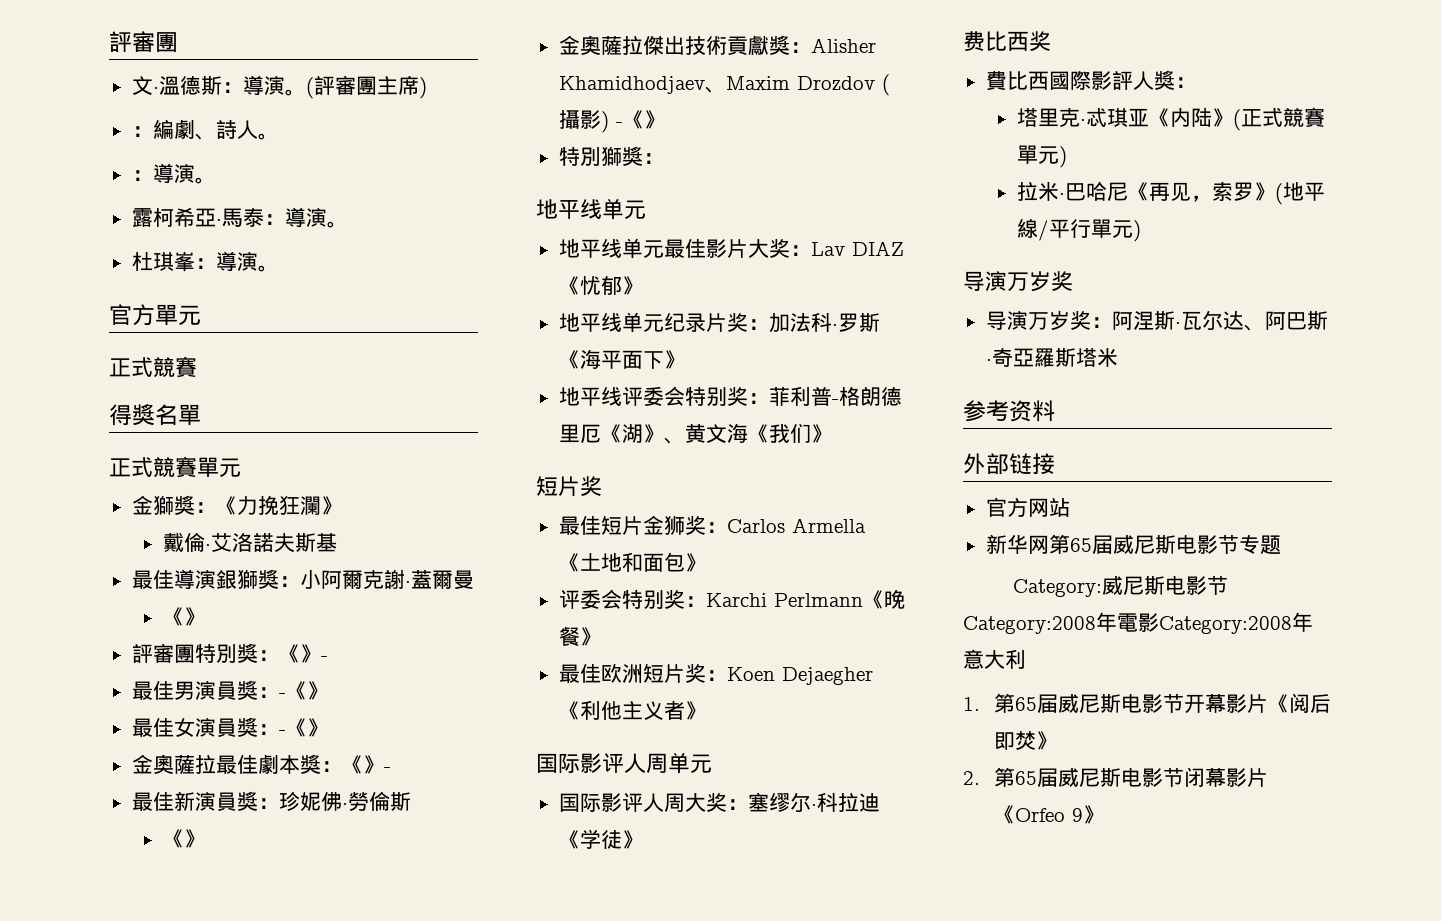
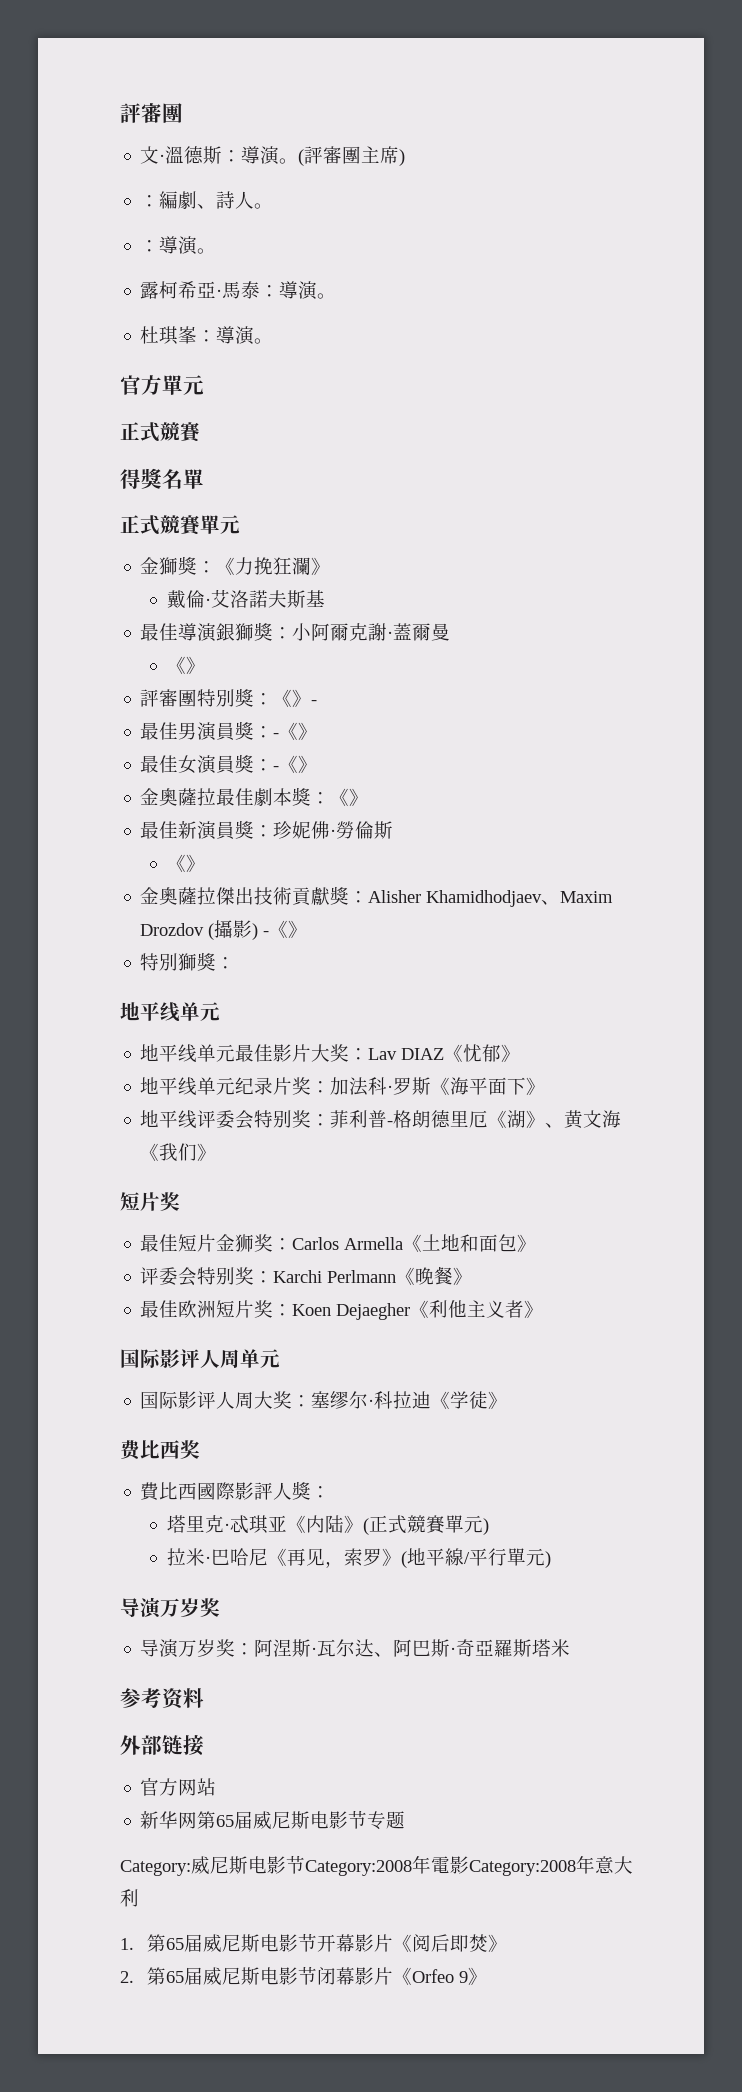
- 金奧薩拉最佳劇本獎：《》-
+ 金奧薩拉最佳劇本獎：《》

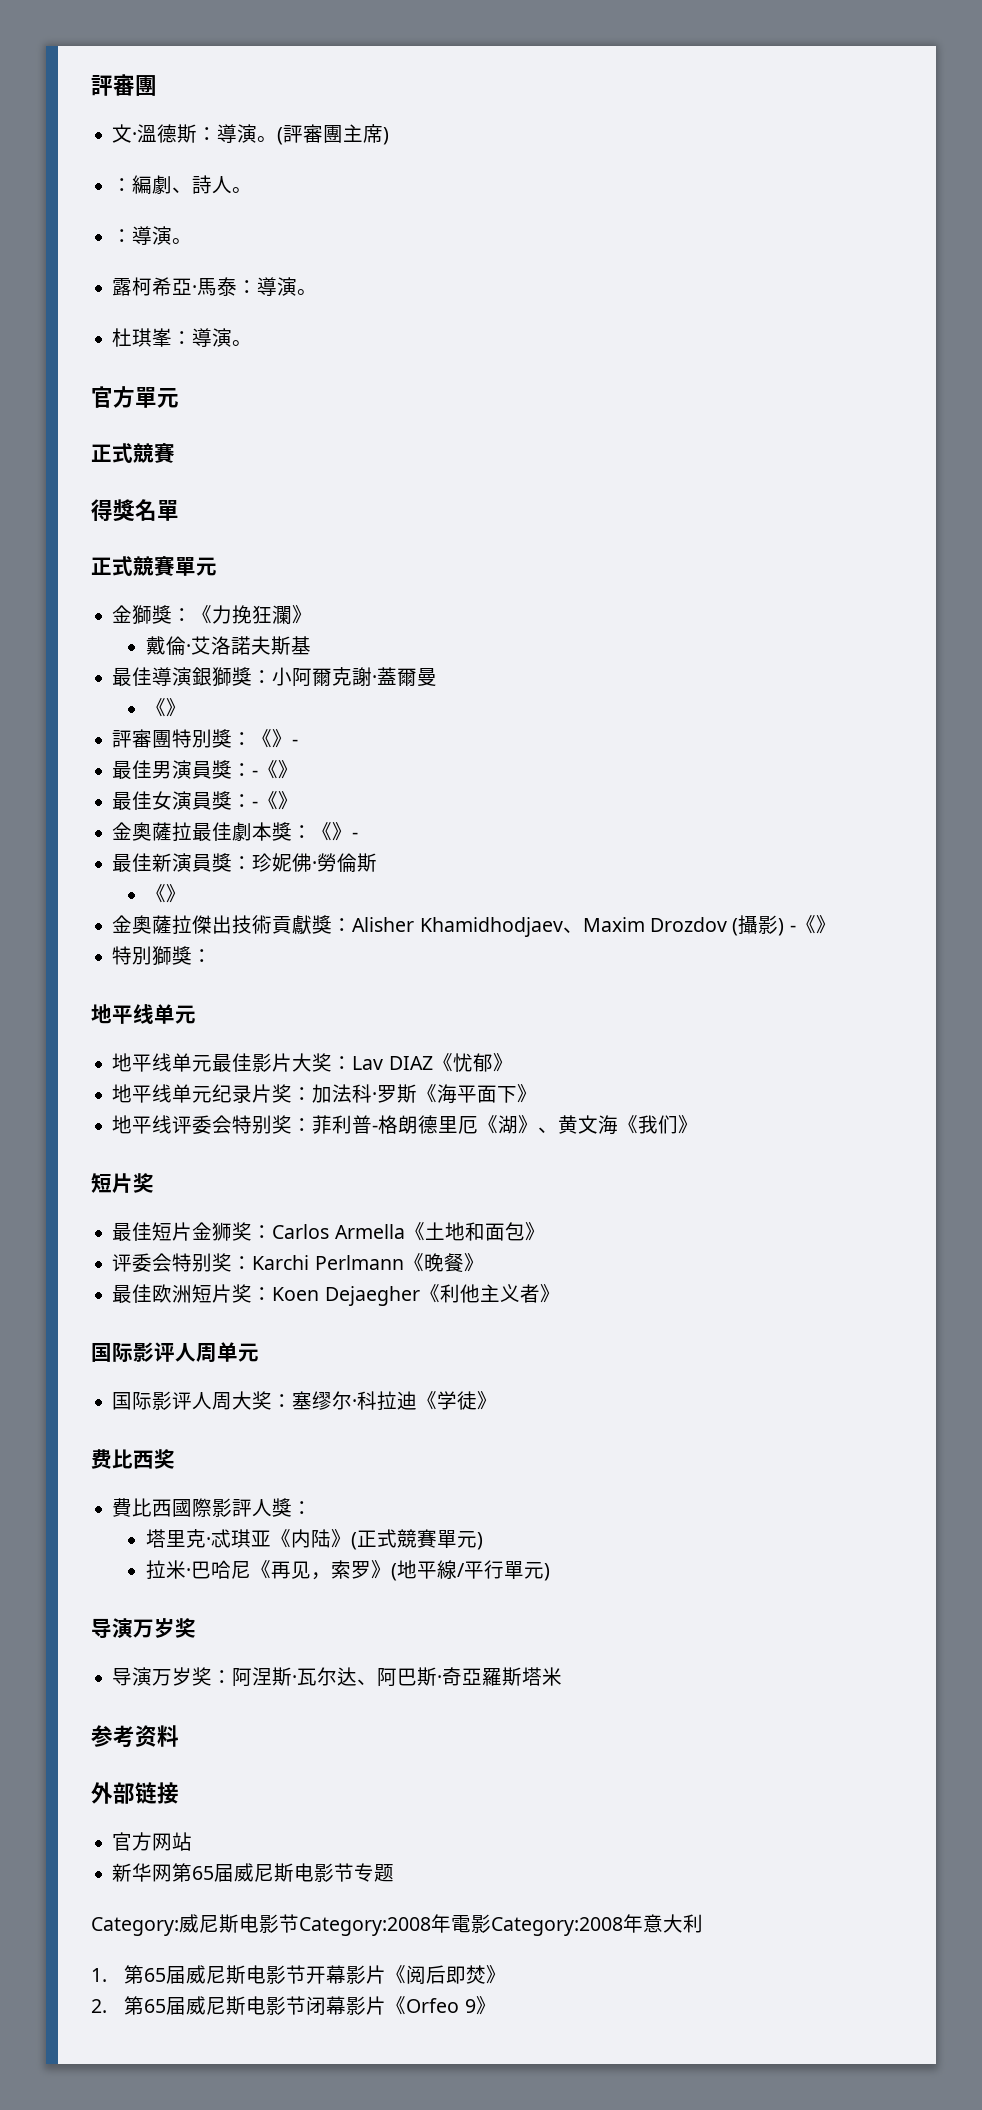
- 金奧薩拉最佳劇本獎：《》
+ 金奧薩拉最佳劇本獎：《》-

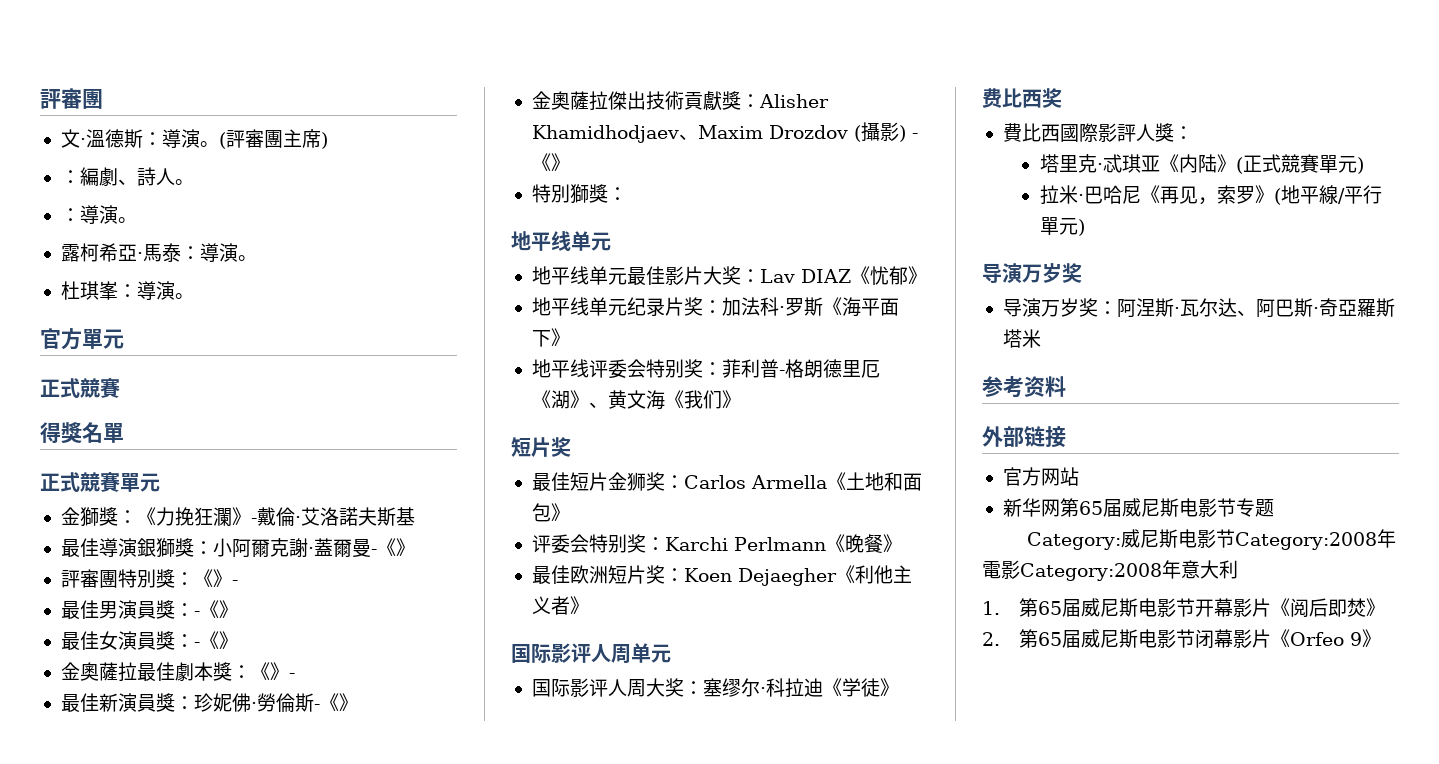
- 金獅獎：《力挽狂瀾》
- 戴倫·艾洛諾夫斯基
+ 金獅獎：《力挽狂瀾》-戴倫·艾洛諾夫斯基
- 最佳導演銀獅獎：小阿爾克謝·蓋爾曼
- 《》
+ 最佳導演銀獅獎：小阿爾克謝·蓋爾曼-《》
- 最佳新演員獎：珍妮佛·勞倫斯
- 《》
+ 最佳新演員獎：珍妮佛·勞倫斯-《》

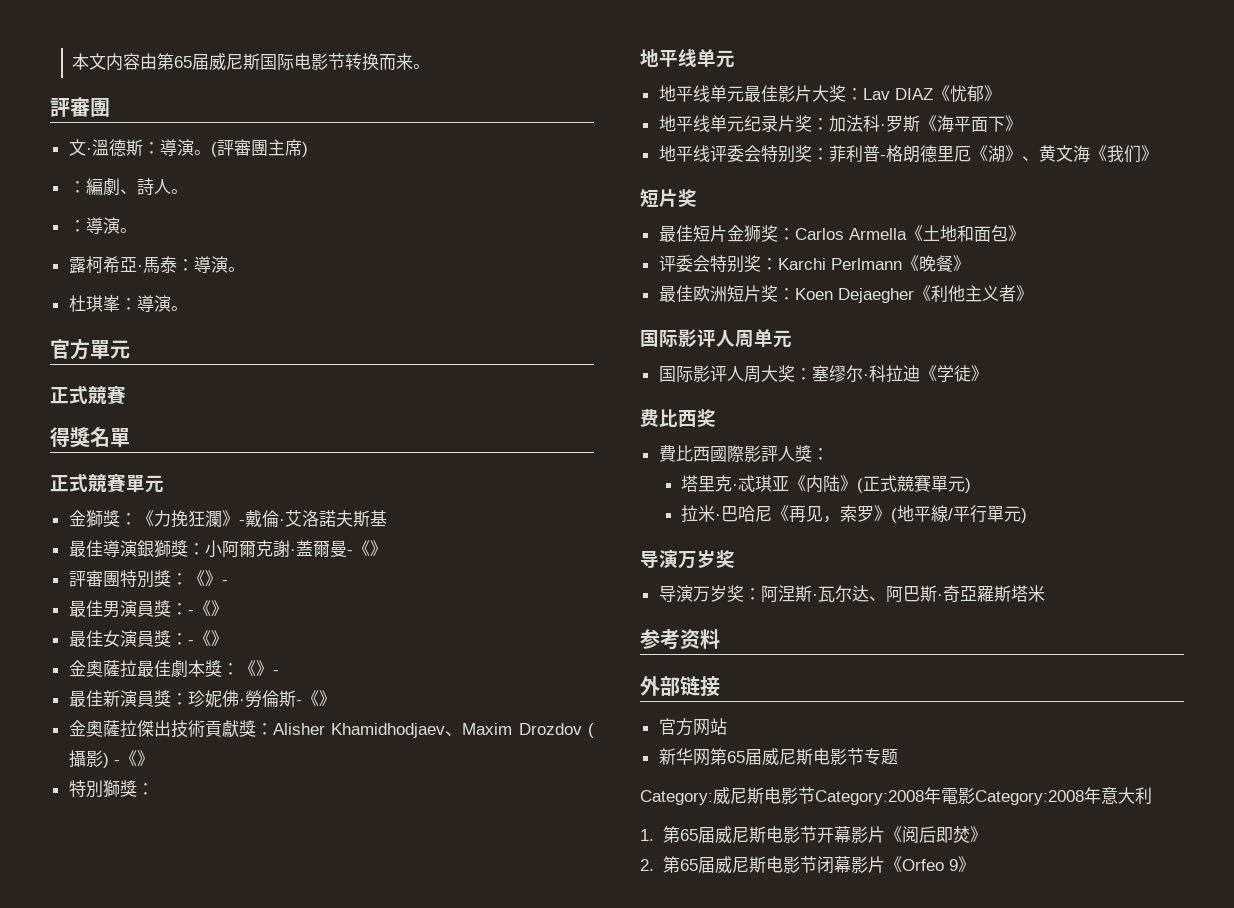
+ 本文内容由第65届威尼斯国际电影节转换而来。

